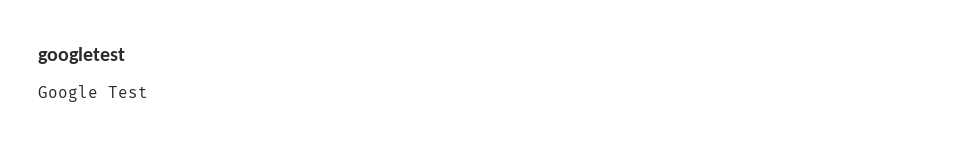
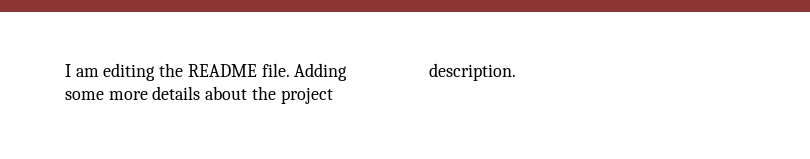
- googletest
- Google Test
+ I am editing the README file. Adding some more details about the project description.

